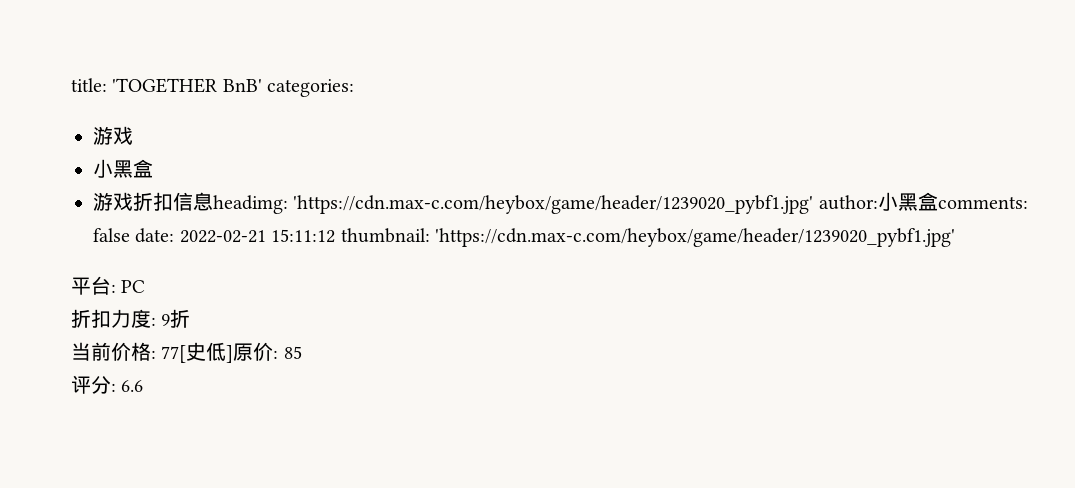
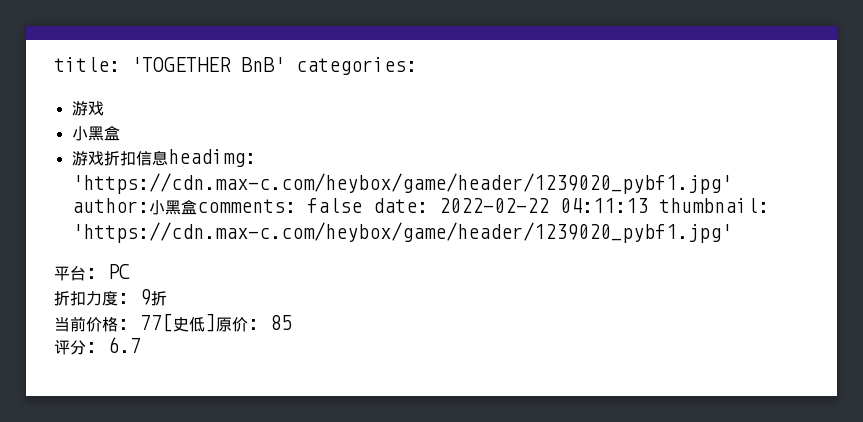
- 游戏折扣信息headimg: 'https://cdn.max-c.com/heybox/game/header/1239020_pybf1.jpg' author:小黑盒comments: false date: 2022-02-21 15:11:12 thumbnail: 'https://cdn.max-c.com/heybox/game/header/1239020_pybf1.jpg'
+ 游戏折扣信息headimg: 'https://cdn.max-c.com/heybox/game/header/1239020_pybf1.jpg' author:小黑盒comments: false date: 2022-02-22 04:11:13 thumbnail: 'https://cdn.max-c.com/heybox/game/header/1239020_pybf1.jpg'
- 评分: 6.6
+ 评分: 6.7

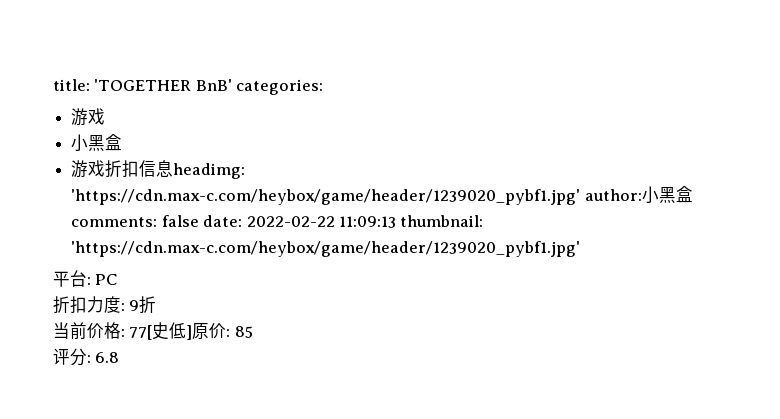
- 游戏折扣信息headimg: 'https://cdn.max-c.com/heybox/game/header/1239020_pybf1.jpg' author:小黑盒comments: false date: 2022-02-22 04:11:13 thumbnail: 'https://cdn.max-c.com/heybox/game/header/1239020_pybf1.jpg'
+ 游戏折扣信息headimg: 'https://cdn.max-c.com/heybox/game/header/1239020_pybf1.jpg' author:小黑盒comments: false date: 2022-02-22 11:09:13 thumbnail: 'https://cdn.max-c.com/heybox/game/header/1239020_pybf1.jpg'
- 评分: 6.7
+ 评分: 6.8

